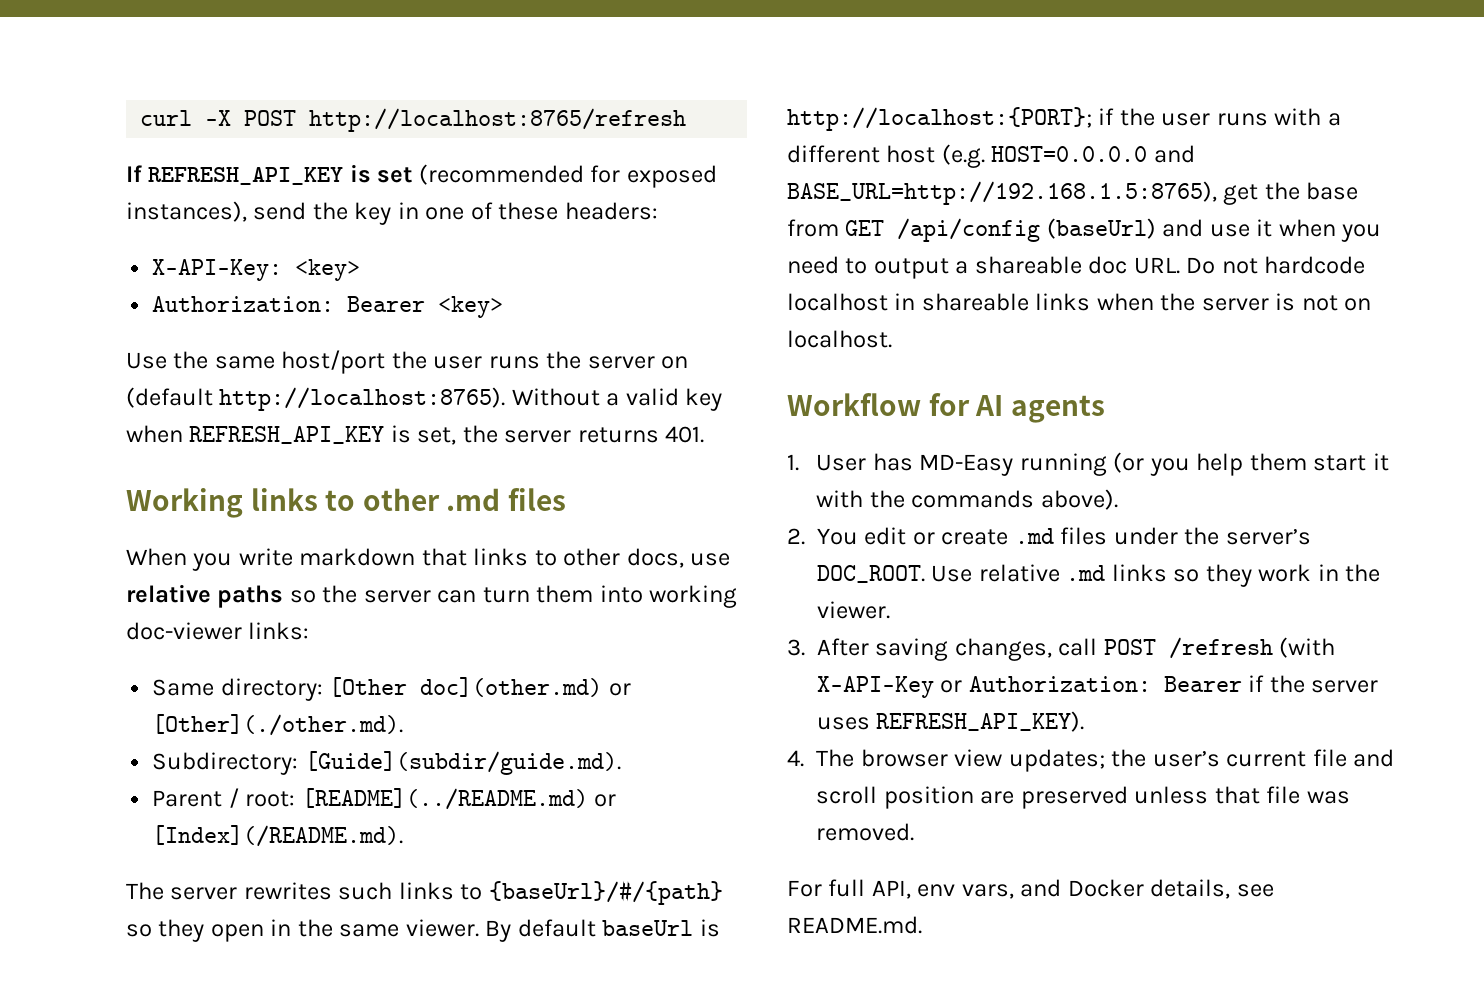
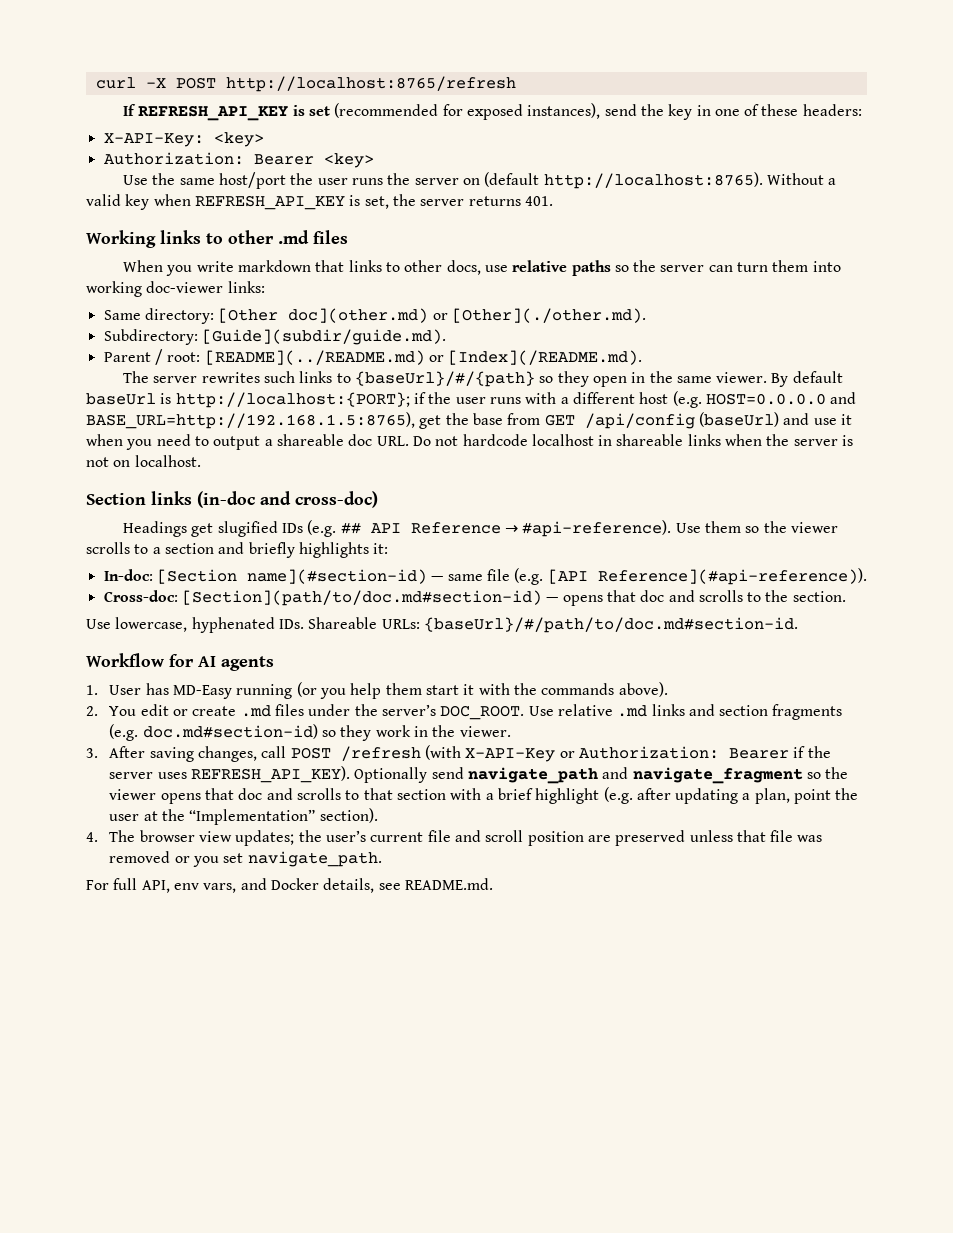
+ Section links (in-doc and cross-doc)
+ Headings get slugified IDs (e.g. ## API Reference → #api-reference). Use them so the viewer scrolls to a section and briefly highlights it:
+ In-doc: [Section name](#section-id) — same file (e.g. [API Reference](#api-reference)).
+ Cross-doc: [Section](path/to/doc.md#section-id) — opens that doc and scrolls to the section.
+ Use lowercase, hyphenated IDs. Shareable URLs: {baseUrl}/#/path/to/doc.md#section-id.
- Use relative .md links so they work in the viewer.
+ Use relative .md links and section fragments (e.g. doc.md#section-id) so they work in the viewer.
+ Optionally send navigate_path and navigate_fragment so the viewer opens that doc and scrolls to that section with a brief highlight (e.g. after updating a plan, point the user at the “Implementation” section).
- 4. The browser view updates; the user’s current file and scroll position are preserved unless that file was removed.
+ 4. The browser view updates; the user’s current file and scroll position are preserved unless that file was removed or you set navigate_path.

